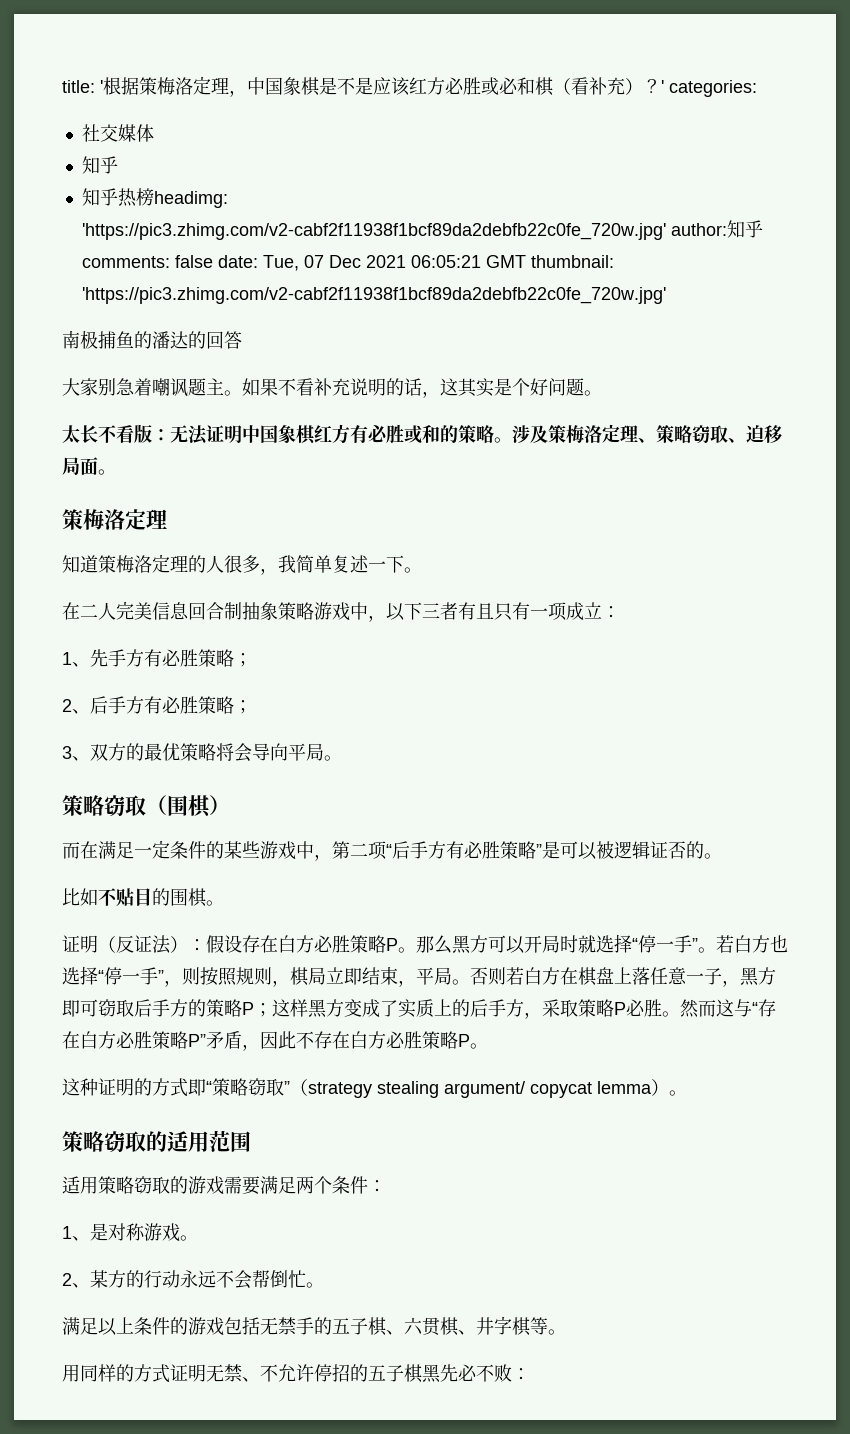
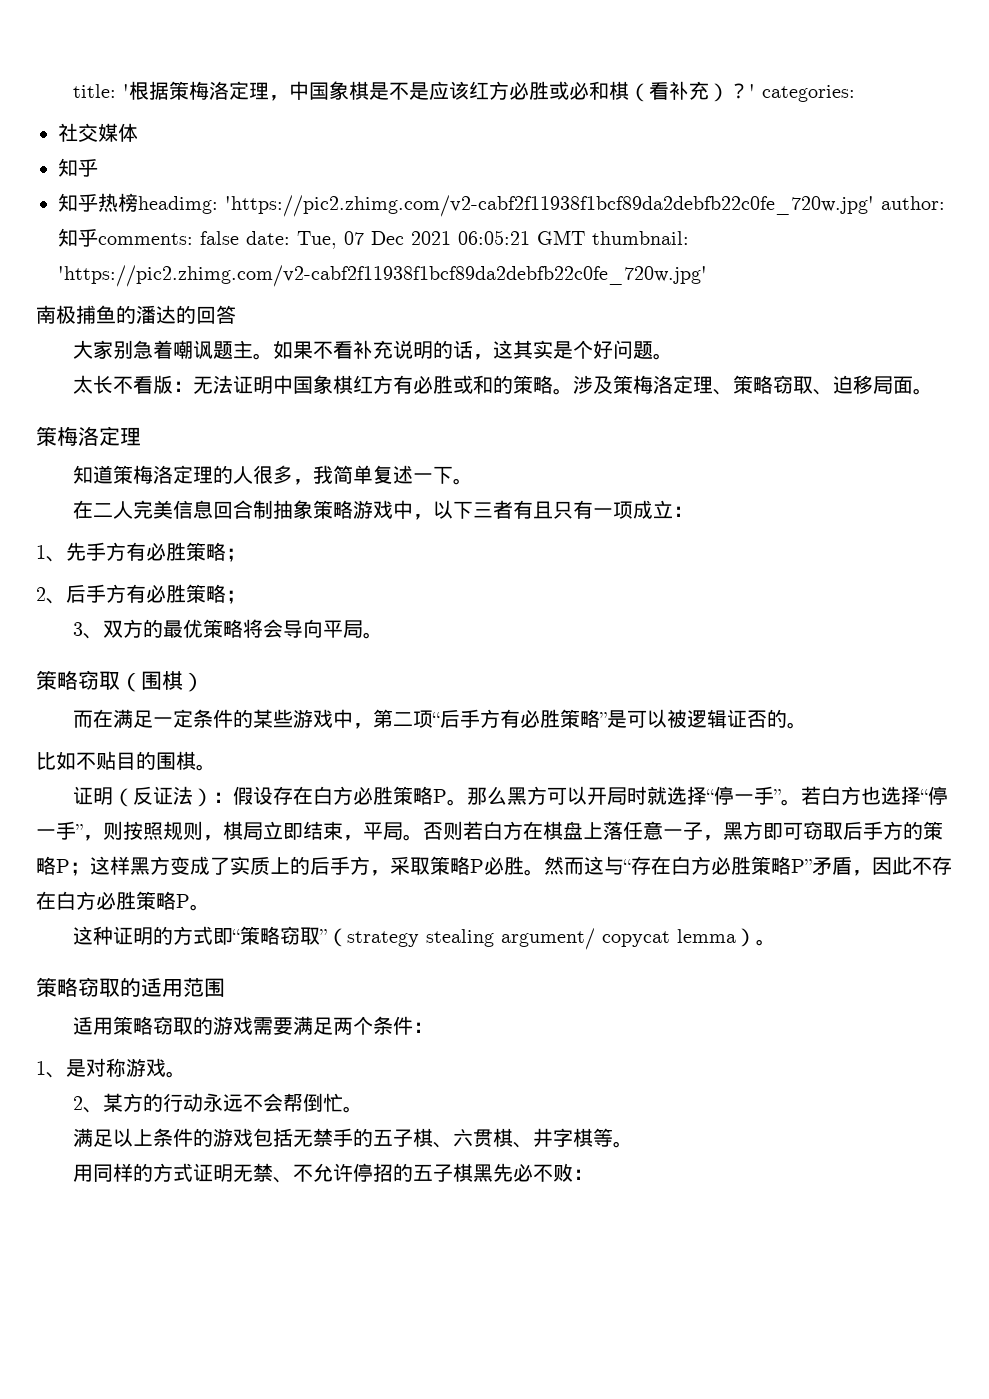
- 知乎热榜headimg: 'https://pic3.zhimg.com/v2-cabf2f11938f1bcf89da2debfb22c0fe_720w.jpg' author:知乎comments: false date: Tue, 07 Dec 2021 06:05:21 GMT thumbnail: 'https://pic3.zhimg.com/v2-cabf2f11938f1bcf89da2debfb22c0fe_720w.jpg'
+ 知乎热榜headimg: 'https://pic2.zhimg.com/v2-cabf2f11938f1bcf89da2debfb22c0fe_720w.jpg' author:知乎comments: false date: Tue, 07 Dec 2021 06:05:21 GMT thumbnail: 'https://pic2.zhimg.com/v2-cabf2f11938f1bcf89da2debfb22c0fe_720w.jpg'

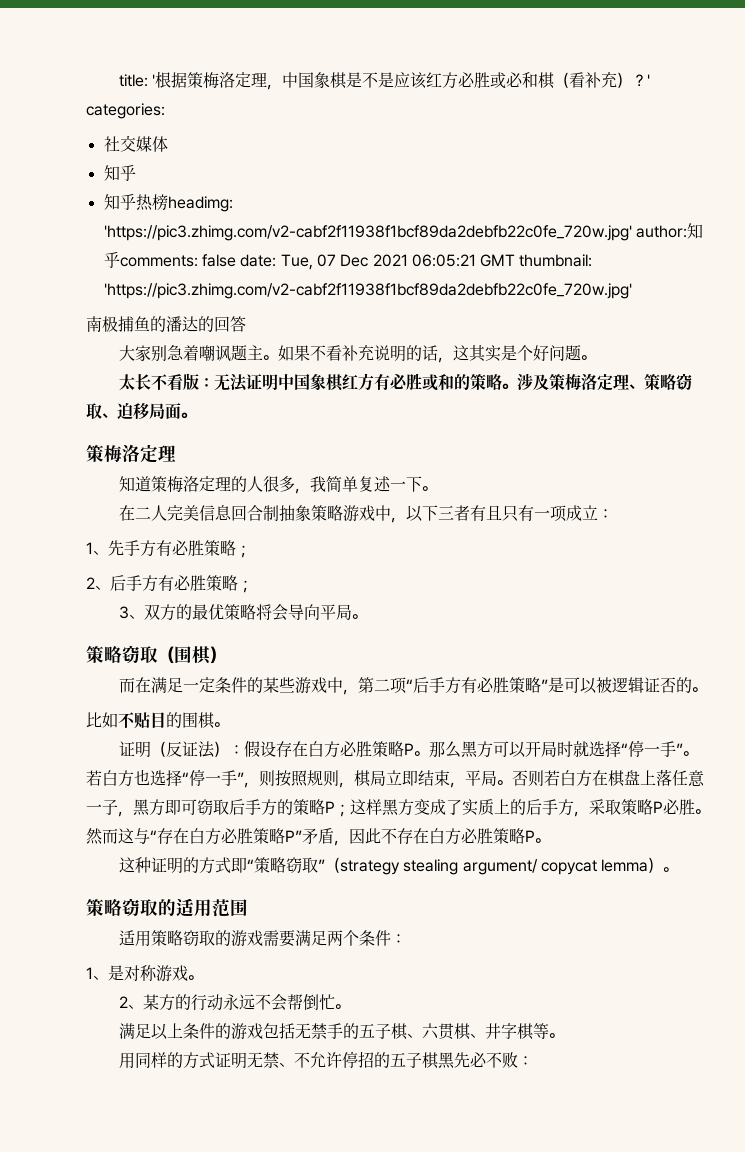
- 知乎热榜headimg: 'https://pic2.zhimg.com/v2-cabf2f11938f1bcf89da2debfb22c0fe_720w.jpg' author:知乎comments: false date: Tue, 07 Dec 2021 06:05:21 GMT thumbnail: 'https://pic2.zhimg.com/v2-cabf2f11938f1bcf89da2debfb22c0fe_720w.jpg'
+ 知乎热榜headimg: 'https://pic3.zhimg.com/v2-cabf2f11938f1bcf89da2debfb22c0fe_720w.jpg' author:知乎comments: false date: Tue, 07 Dec 2021 06:05:21 GMT thumbnail: 'https://pic3.zhimg.com/v2-cabf2f11938f1bcf89da2debfb22c0fe_720w.jpg'

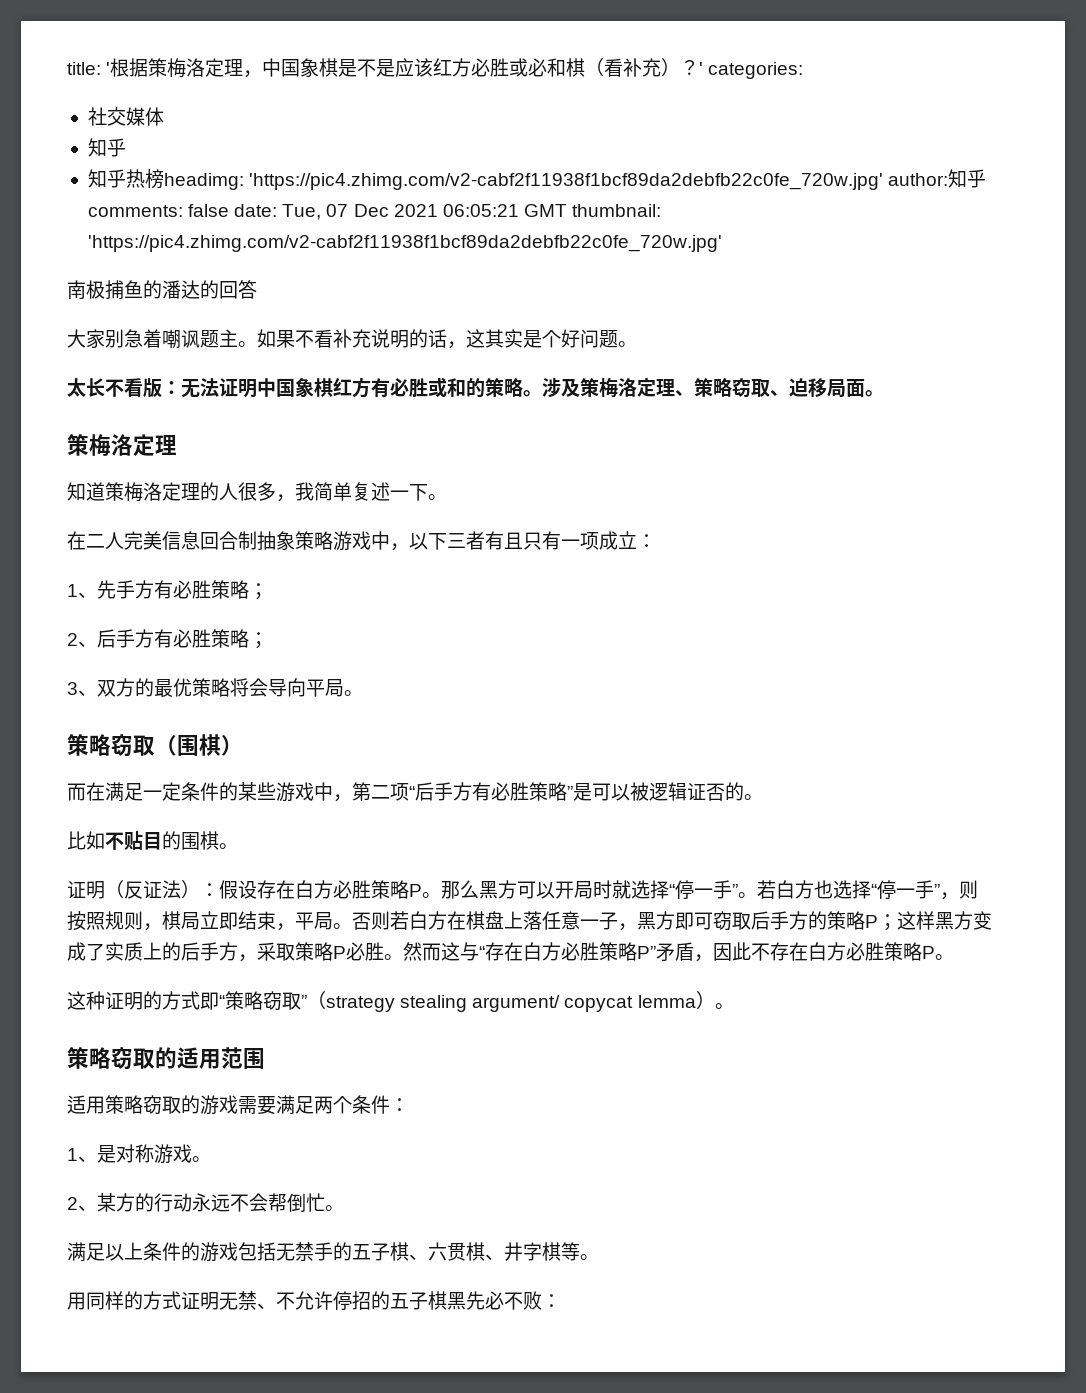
- 知乎热榜headimg: 'https://pic3.zhimg.com/v2-cabf2f11938f1bcf89da2debfb22c0fe_720w.jpg' author:知乎comments: false date: Tue, 07 Dec 2021 06:05:21 GMT thumbnail: 'https://pic3.zhimg.com/v2-cabf2f11938f1bcf89da2debfb22c0fe_720w.jpg'
+ 知乎热榜headimg: 'https://pic4.zhimg.com/v2-cabf2f11938f1bcf89da2debfb22c0fe_720w.jpg' author:知乎comments: false date: Tue, 07 Dec 2021 06:05:21 GMT thumbnail: 'https://pic4.zhimg.com/v2-cabf2f11938f1bcf89da2debfb22c0fe_720w.jpg'

